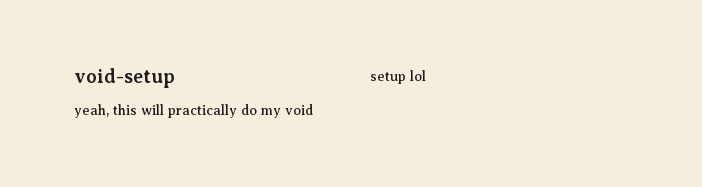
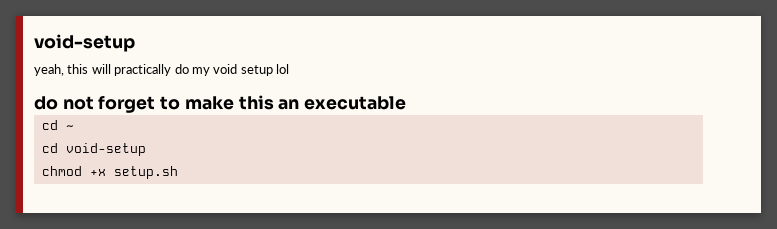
+ do not forget to make this an executable
+ cd ~
+ cd void-setup
+ chmod +x setup.sh

